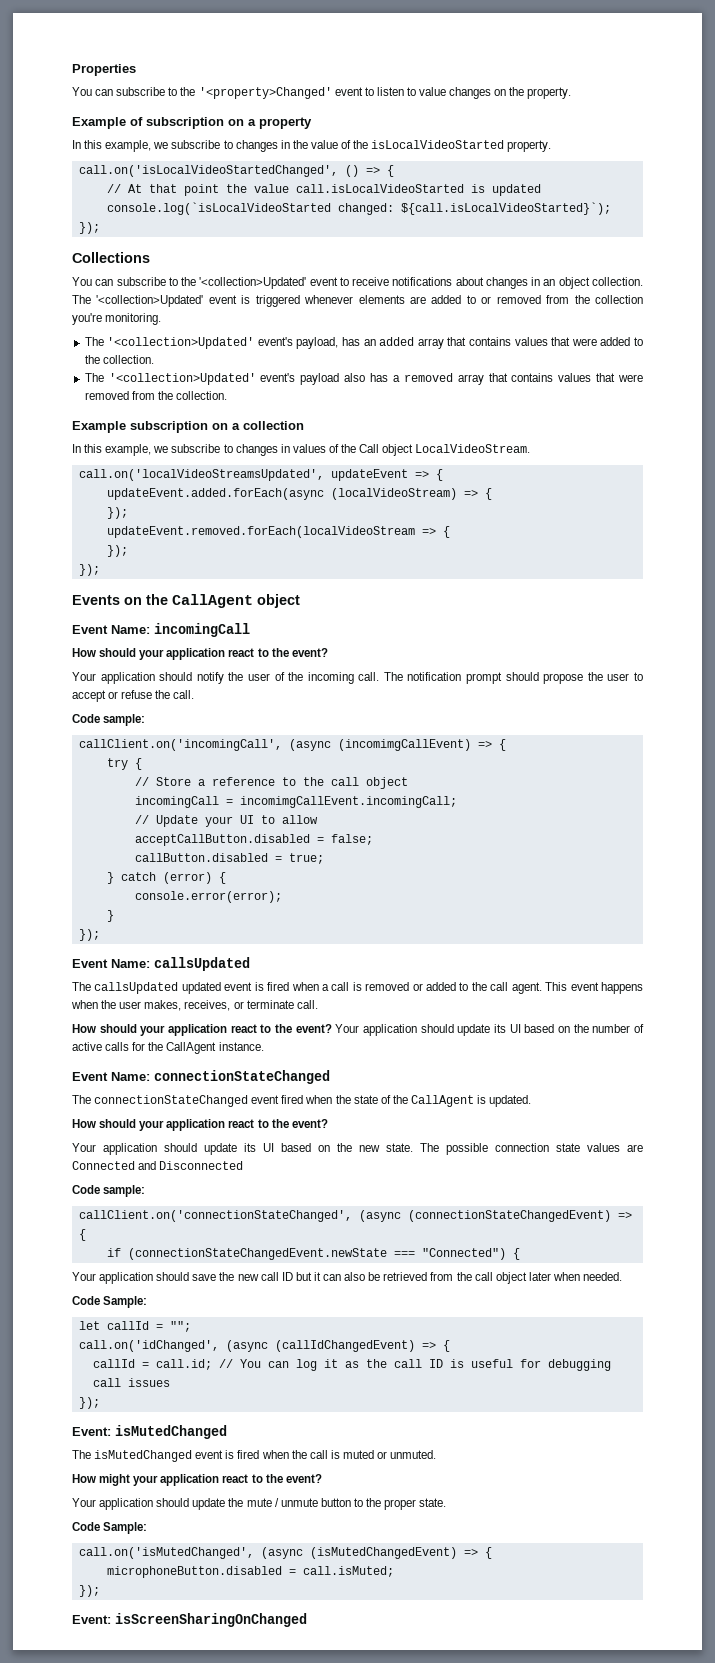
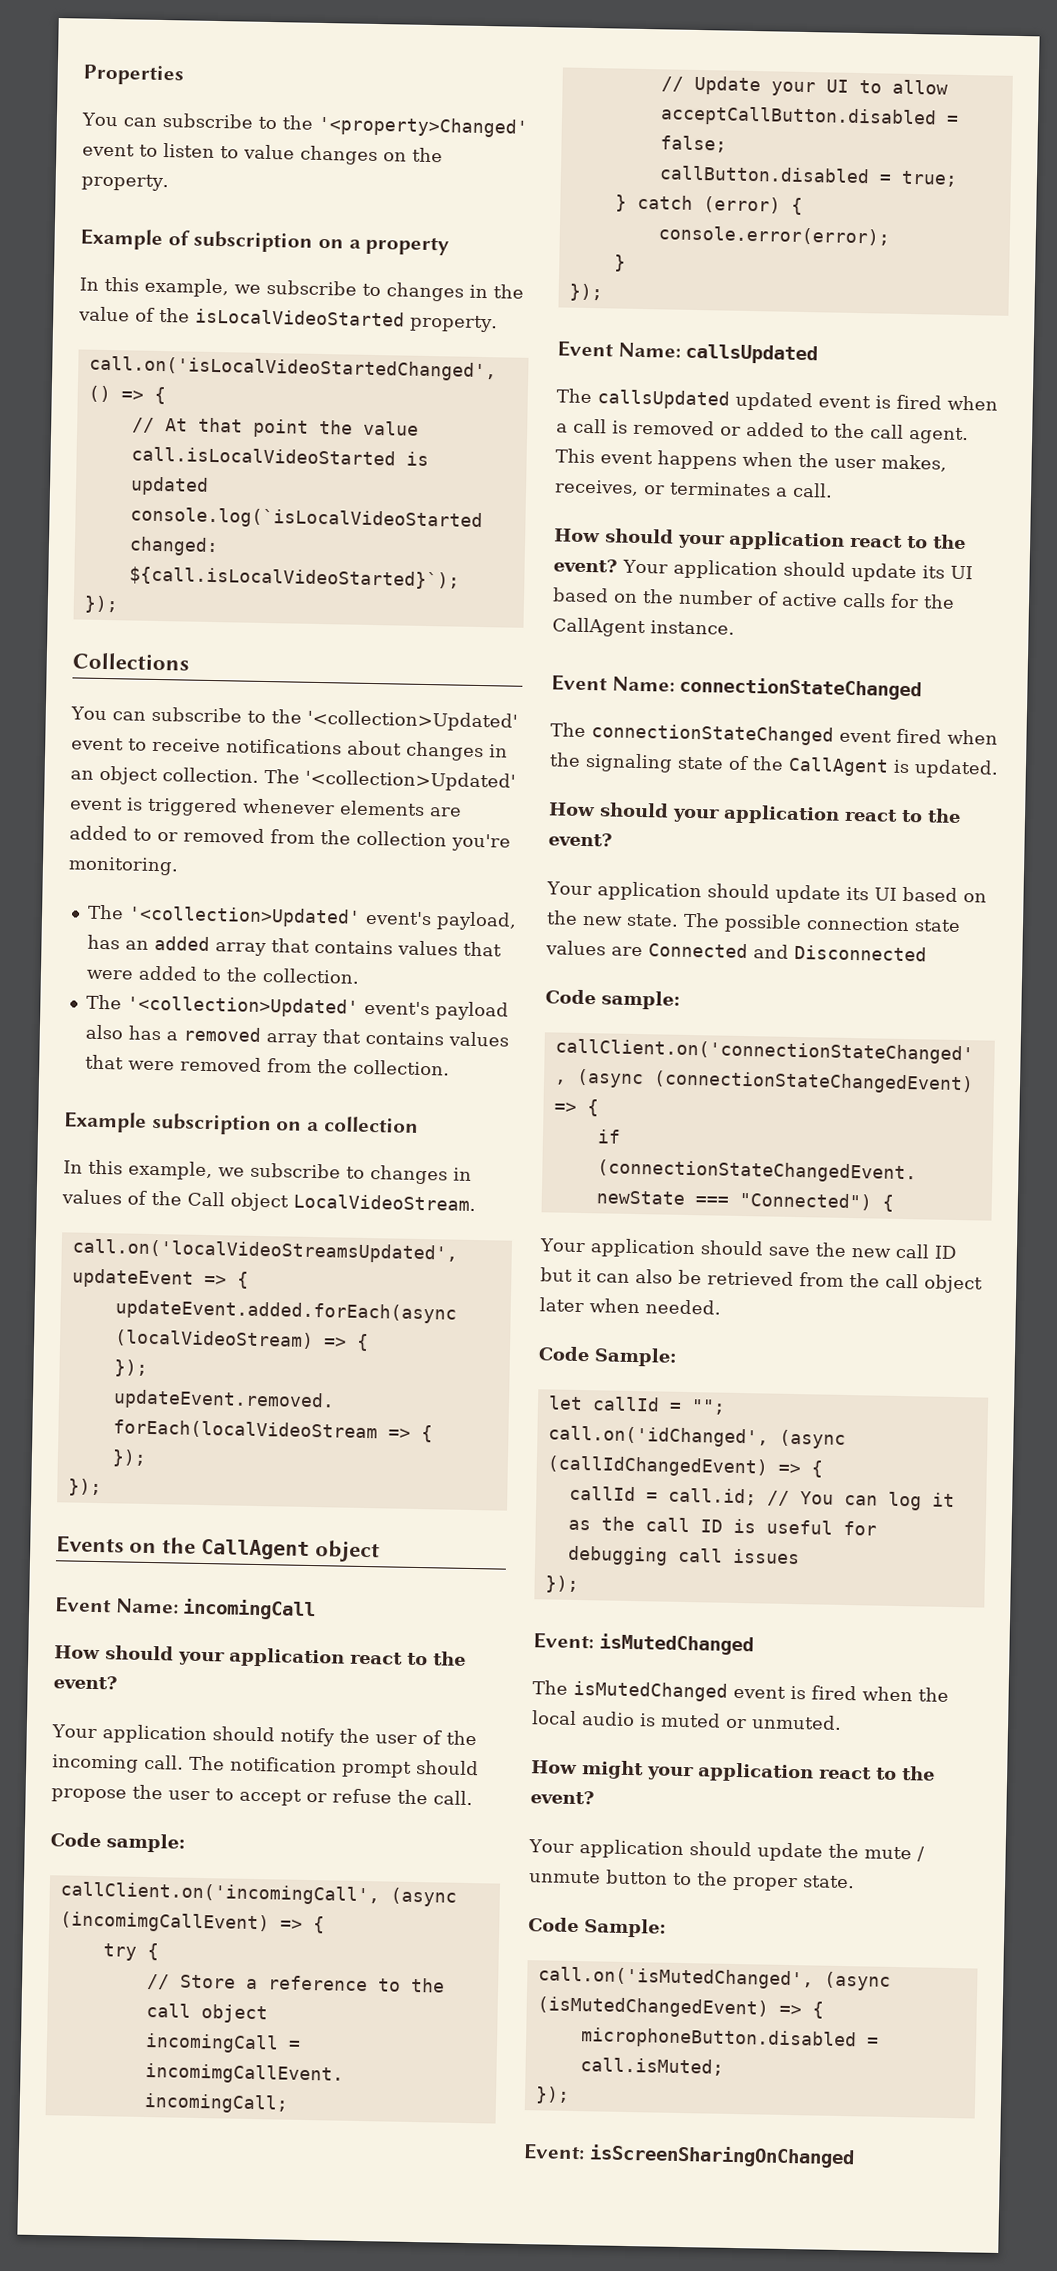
- This event happens when the user makes, receives, or terminate call.
+ This event happens when the user makes, receives, or terminates a call.
- The connectionStateChanged event fired when the state of the CallAgent is updated.
+ The connectionStateChanged event fired when the signaling state of the CallAgent is updated.
- The isMutedChanged event is fired when the call is muted or unmuted.
+ The isMutedChanged event is fired when the local audio is muted or unmuted.

